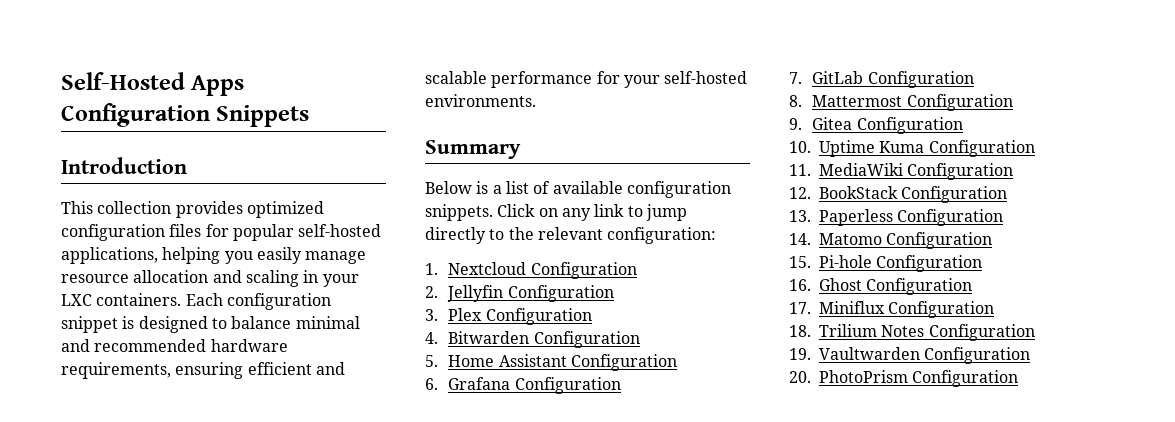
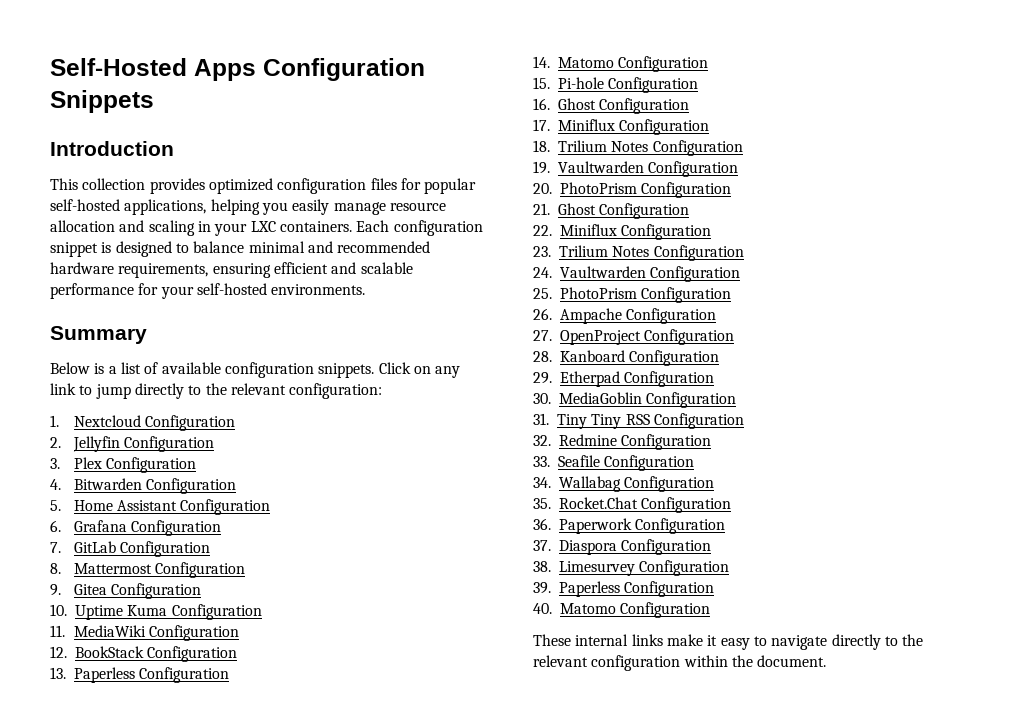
+ 21. Ghost Configuration
+ 22. Miniflux Configuration
+ 23. Trilium Notes Configuration
+ 24. Vaultwarden Configuration
+ 25. PhotoPrism Configuration
+ 26. Ampache Configuration
+ 27. OpenProject Configuration
+ 28. Kanboard Configuration
+ 29. Etherpad Configuration
+ 30. MediaGoblin Configuration
+ 31. Tiny Tiny RSS Configuration
+ 32. Redmine Configuration
+ 33. Seafile Configuration
+ 34. Wallabag Configuration
+ 35. Rocket.Chat Configuration
+ 36. Paperwork Configuration
+ 37. Diaspora Configuration
+ 38. Limesurvey Configuration
+ 39. Paperless Configuration
+ 40. Matomo Configuration
+ These internal links make it easy to navigate directly to the relevant configuration within the document.

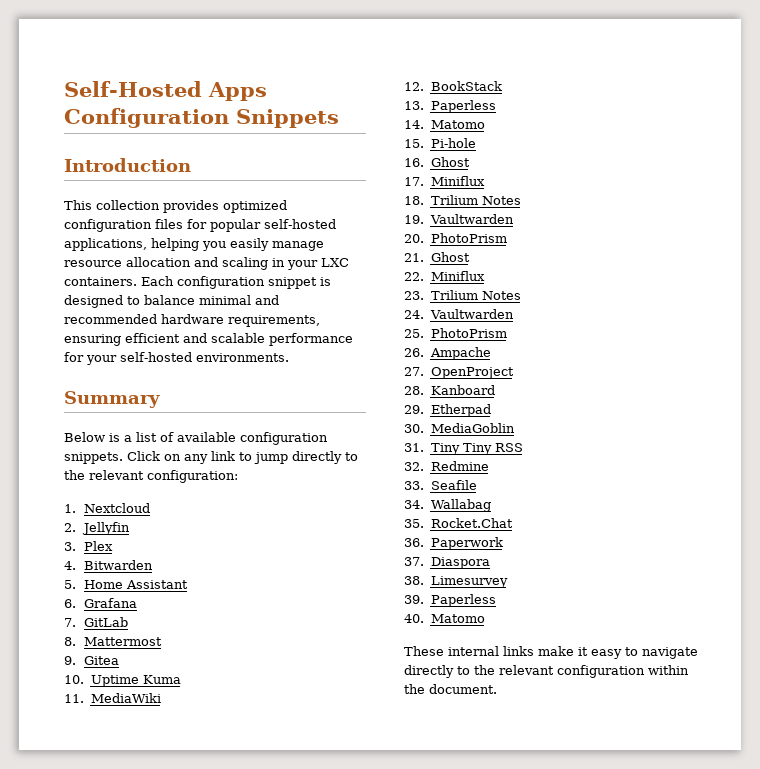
- 1. Nextcloud Configuration
+ 1. Nextcloud
- 2. Jellyfin Configuration
+ 2. Jellyfin
- 3. Plex Configuration
+ 3. Plex
- 4. Bitwarden Configuration
+ 4. Bitwarden
- 5. Home Assistant Configuration
+ 5. Home Assistant
- 6. Grafana Configuration
+ 6. Grafana
- 7. GitLab Configuration
+ 7. GitLab
- 8. Mattermost Configuration
+ 8. Mattermost
- 9. Gitea Configuration
+ 9. Gitea
- 10. Uptime Kuma Configuration
+ 10. Uptime Kuma
- 11. MediaWiki Configuration
+ 11. MediaWiki
- 12. BookStack Configuration
+ 12. BookStack
- 13. Paperless Configuration
+ 13. Paperless
- 14. Matomo Configuration
+ 14. Matomo
- 15. Pi-hole Configuration
+ 15. Pi-hole
- 16. Ghost Configuration
+ 16. Ghost
- 17. Miniflux Configuration
+ 17. Miniflux
- 18. Trilium Notes Configuration
+ 18. Trilium Notes
- 19. Vaultwarden Configuration
+ 19. Vaultwarden
- 20. PhotoPrism Configuration
+ 20. PhotoPrism
- 21. Ghost Configuration
+ 21. Ghost
- 22. Miniflux Configuration
+ 22. Miniflux
- 23. Trilium Notes Configuration
+ 23. Trilium Notes
- 24. Vaultwarden Configuration
+ 24. Vaultwarden
- 25. PhotoPrism Configuration
+ 25. PhotoPrism
- 26. Ampache Configuration
+ 26. Ampache
- 27. OpenProject Configuration
+ 27. OpenProject
- 28. Kanboard Configuration
+ 28. Kanboard
- 29. Etherpad Configuration
+ 29. Etherpad
- 30. MediaGoblin Configuration
+ 30. MediaGoblin
- 31. Tiny Tiny RSS Configuration
+ 31. Tiny Tiny RSS
- 32. Redmine Configuration
+ 32. Redmine
- 33. Seafile Configuration
+ 33. Seafile
- 34. Wallabag Configuration
+ 34. Wallabag
- 35. Rocket.Chat Configuration
+ 35. Rocket.Chat
- 36. Paperwork Configuration
+ 36. Paperwork
- 37. Diaspora Configuration
+ 37. Diaspora
- 38. Limesurvey Configuration
+ 38. Limesurvey
- 39. Paperless Configuration
+ 39. Paperless
- 40. Matomo Configuration
+ 40. Matomo

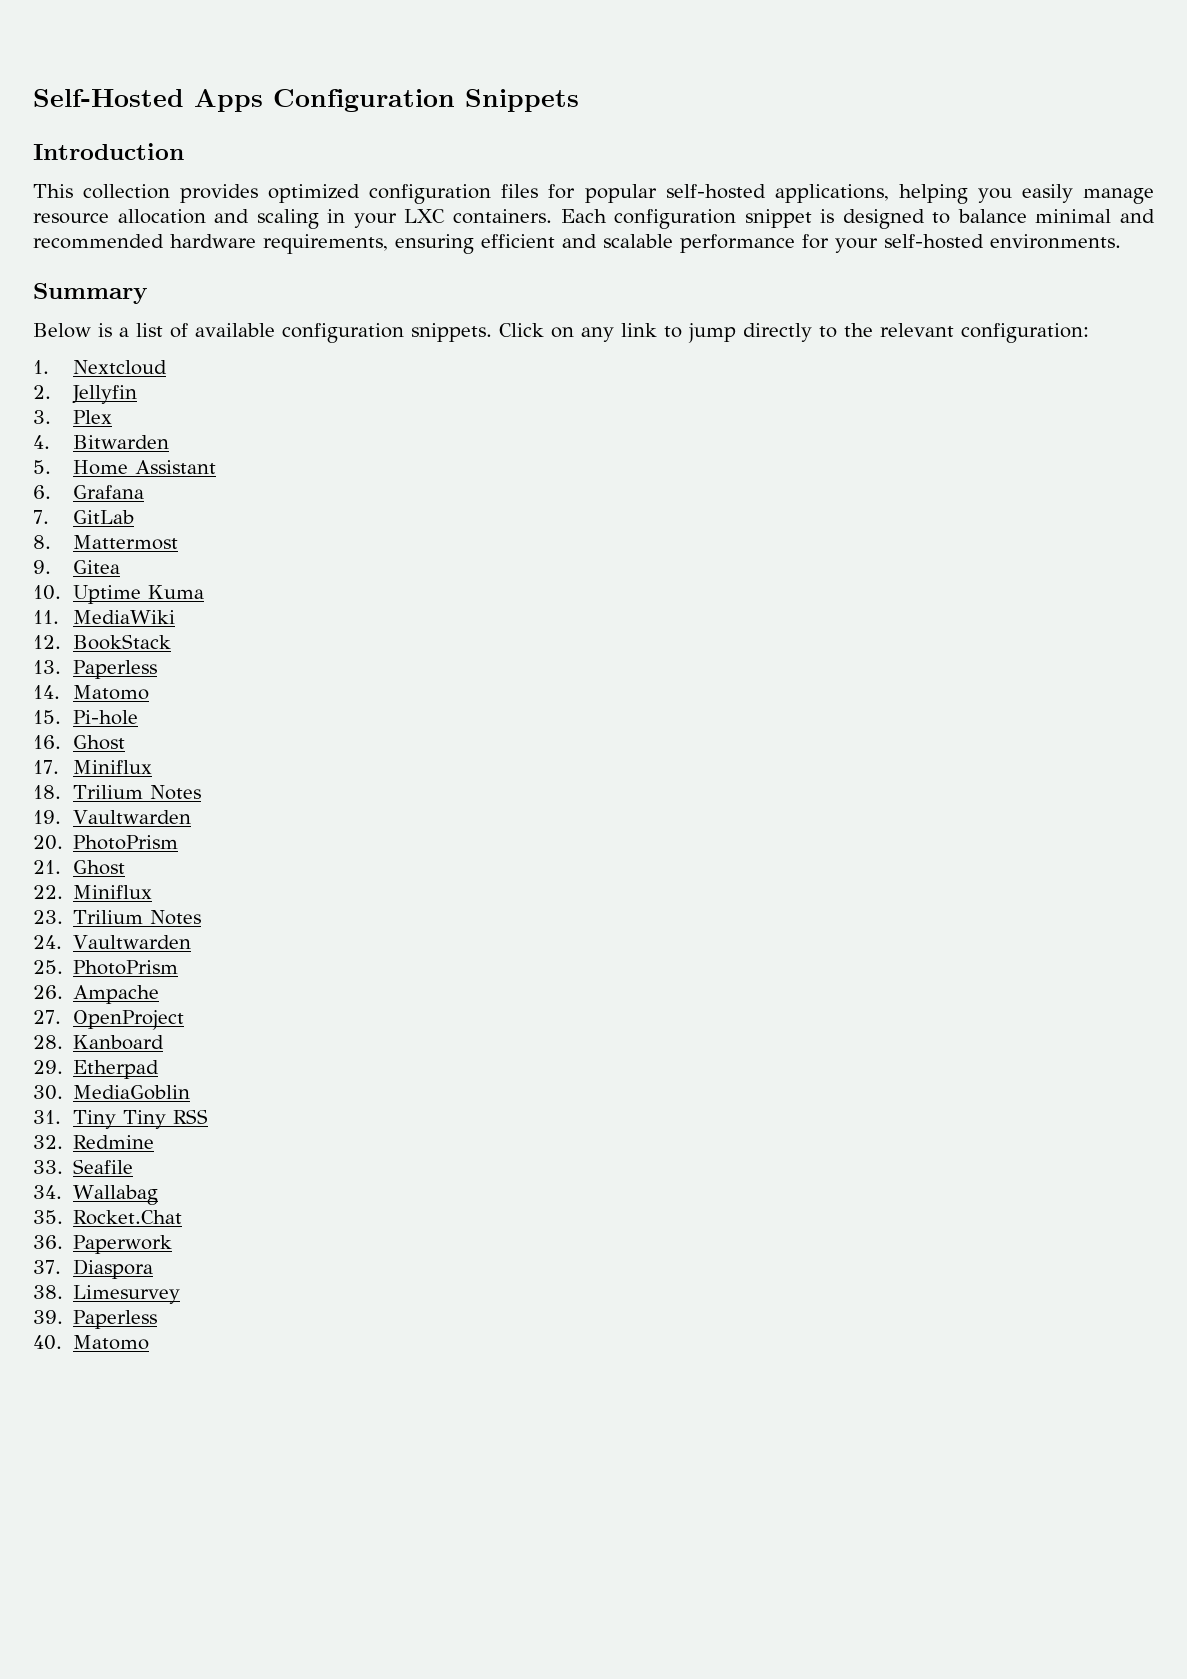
- These internal links make it easy to navigate directly to the relevant configuration within the document.

